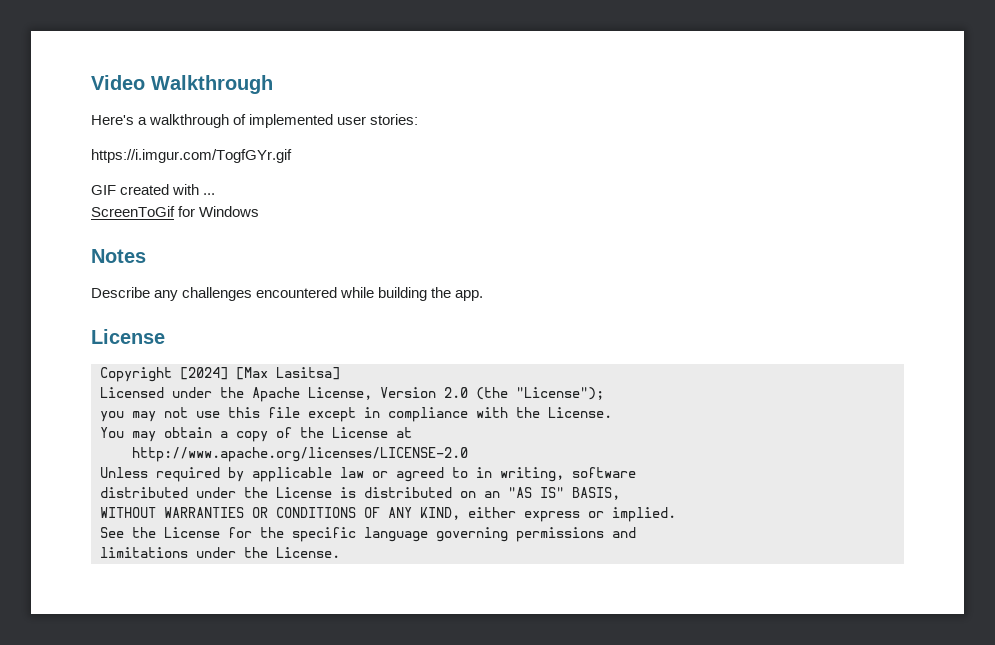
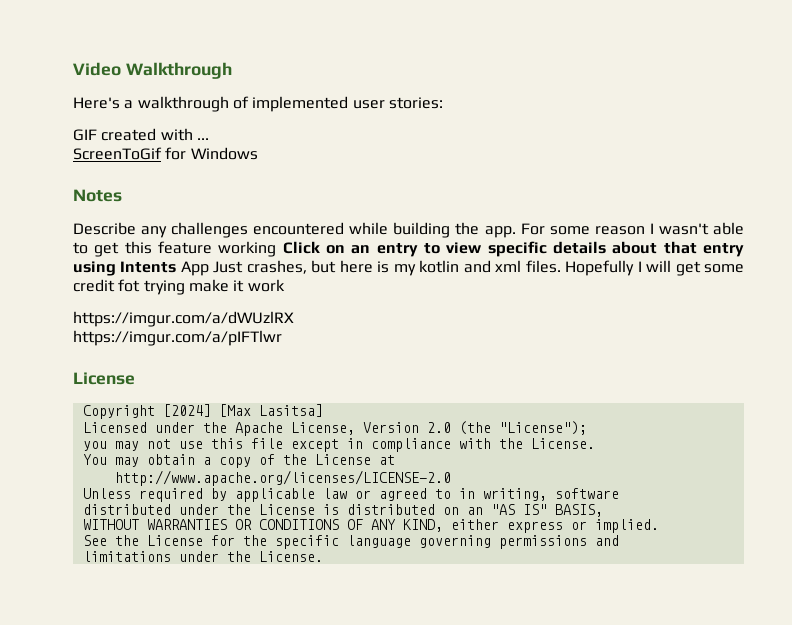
- https://i.imgur.com/TogfGYr.gif
+ For some reason I wasn't able to get this feature working Click on an entry to view specific details about that entry using Intents App Just crashes, but here is my kotlin and xml files. Hopefully I will get some credit fot trying make it work
+ https://imgur.com/a/dWUzlRX
+ https://imgur.com/a/pIFTlwr

